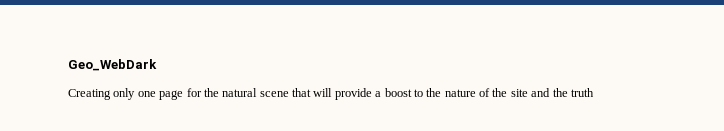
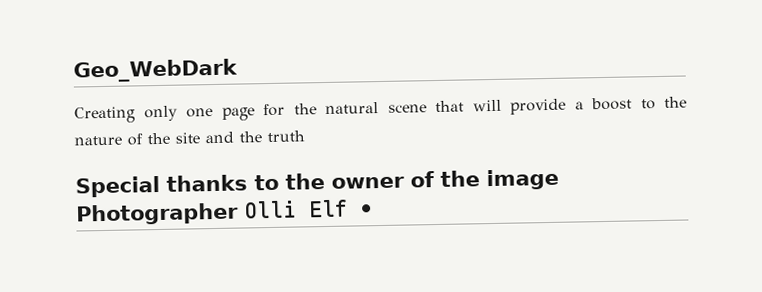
+ Special thanks to the owner of the image Photographer Olli Elf •

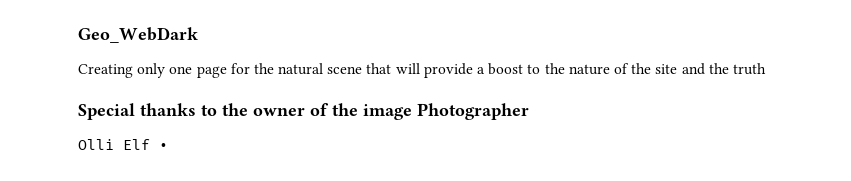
- Special thanks to the owner of the image Photographer Olli Elf •
+ Special thanks to the owner of the image Photographer
+ Olli Elf •

